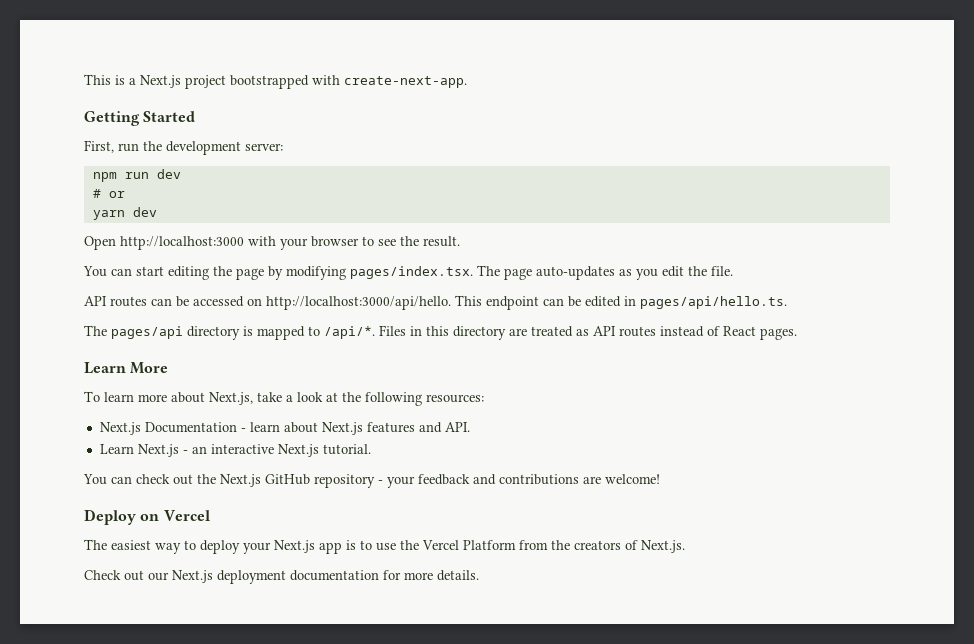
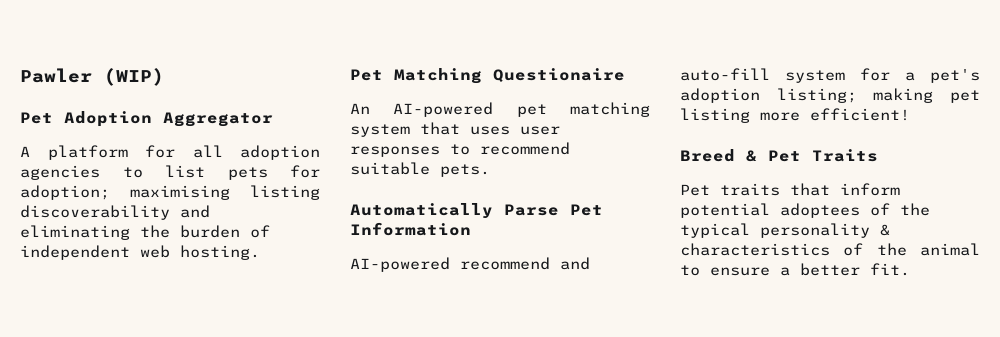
- This is a Next.js project bootstrapped with create-next-app.
- Getting Started
- First, run the development server:
- npm run dev
- # or
- yarn dev
- Open http://localhost:3000 with your browser to see the result.
- You can start editing the page by modifying pages/index.tsx. The page auto-updates as you edit the file.
- API routes can be accessed on http://localhost:3000/api/hello. This endpoint can be edited in pages/api/hello.ts.
- The pages/api directory is mapped to /api/*. Files in this directory are treated as API routes instead of React pages.
- Learn More
- To learn more about Next.js, take a look at the following resources:
- Next.js Documentation - learn about Next.js features and API.
- Learn Next.js - an interactive Next.js tutorial.
- You can check out the Next.js GitHub repository - your feedback and contributions are welcome!
- Deploy on Vercel
- The easiest way to deploy your Next.js app is to use the Vercel Platform from the creators of Next.js.
- Check out our Next.js deployment documentation for more details.
+ Pawler (WIP)
+ Pet Adoption Aggregator
+ A platform for all adoption agencies to list pets for adoption; maximising listing discoverability and eliminating the burden of independent web hosting.
+ Pet Matching Questionaire
+ An AI-powered pet matching system that uses user responses to recommend suitable pets.
+ Automatically Parse Pet Information
+ AI-powered recommend and auto-fill system for a pet's adoption listing; making pet listing more efficient!
+ Breed & Pet Traits
+ Pet traits that inform potential adoptees of the typical personality & characteristics of the animal to ensure a better fit.

